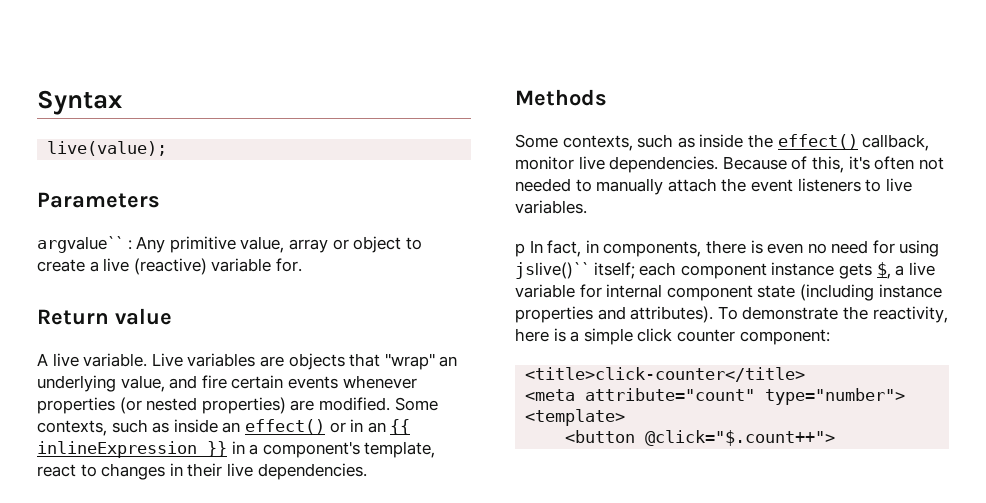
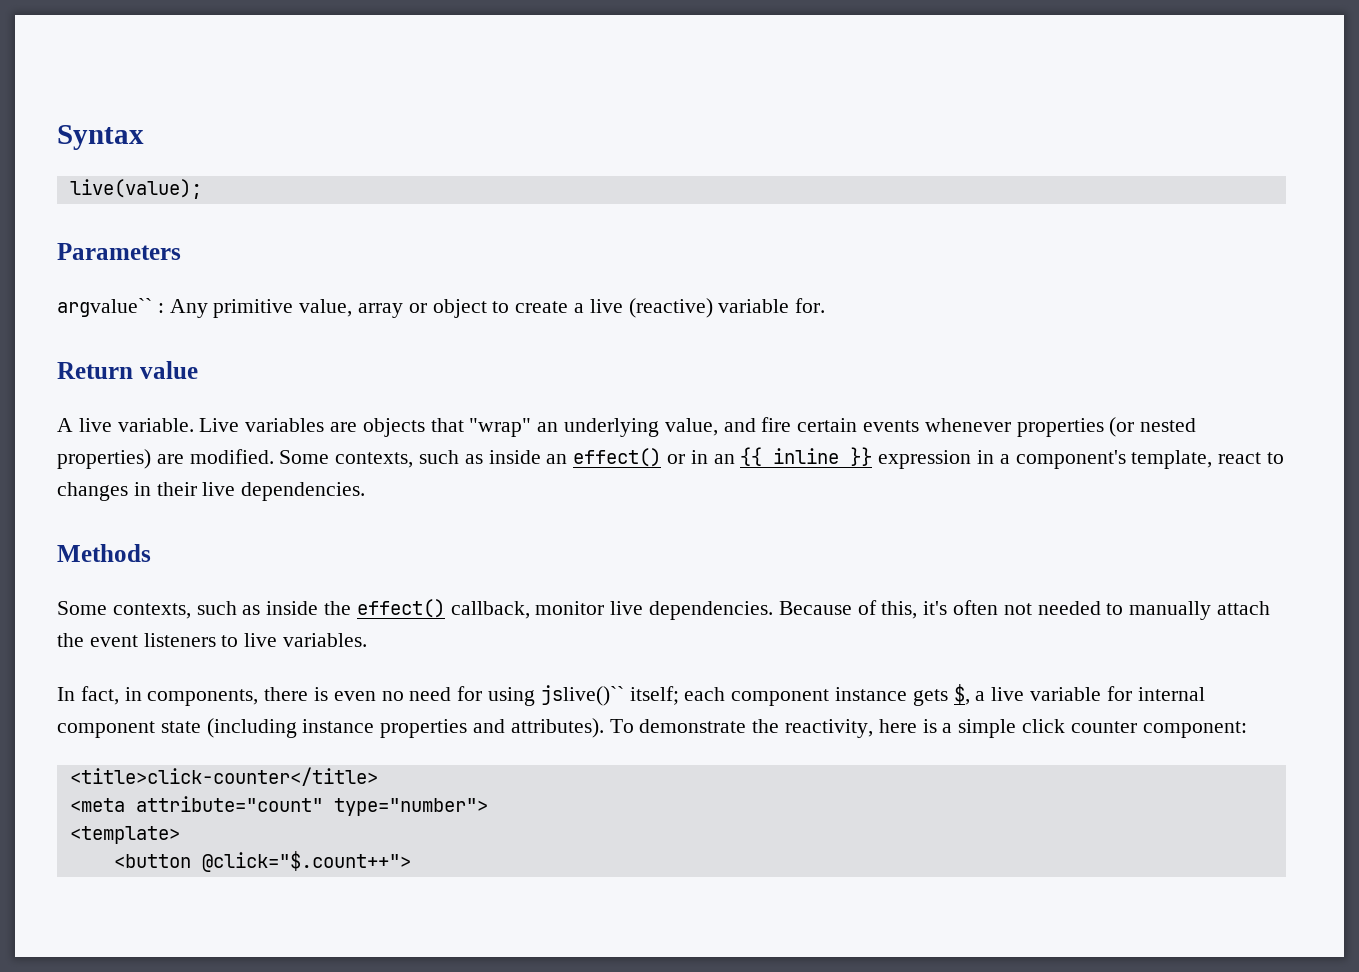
- Some contexts, such as inside an effect() or in an {{ inlineExpression }} in a component's template, react to changes in their live dependencies.
+ Some contexts, such as inside an effect() or in an {{ inline }} expression in a component's template, react to changes in their live dependencies.
- p In fact, in components, there is even no need for using jslive()`` itself; each component instance gets $, a live variable for internal component state (including instance properties and attributes).
+ In fact, in components, there is even no need for using jslive()`` itself; each component instance gets $, a live variable for internal component state (including instance properties and attributes).

